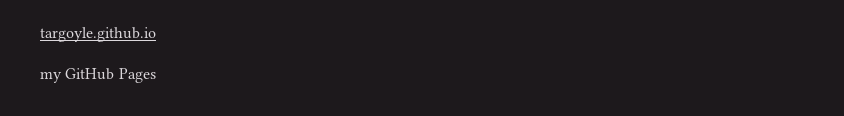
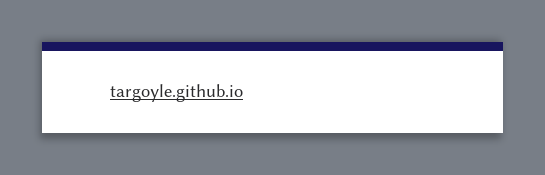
- my GitHub Pages

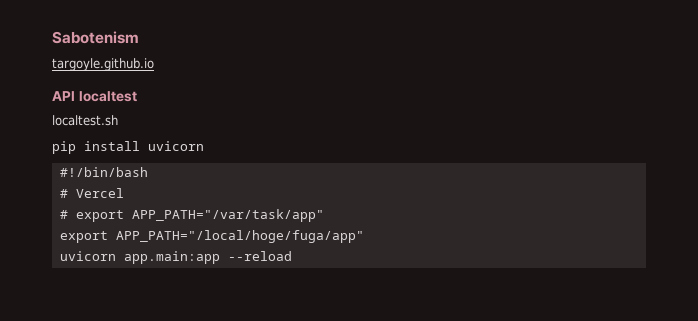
+ Sabotenism
+ API localtest
+ localtest.sh
+ pip install uvicorn
+ #!/bin/bash
+ # Vercel
+ # export APP_PATH="/var/task/app"
+ export APP_PATH="/local/hoge/fuga/app"
+ uvicorn app.main:app --reload

